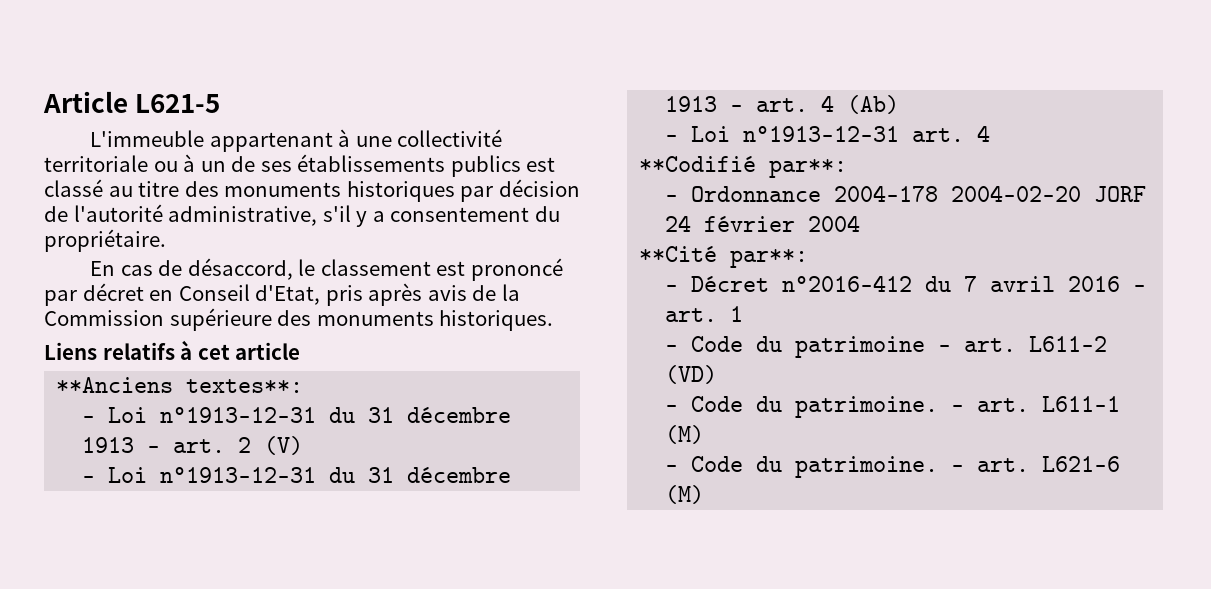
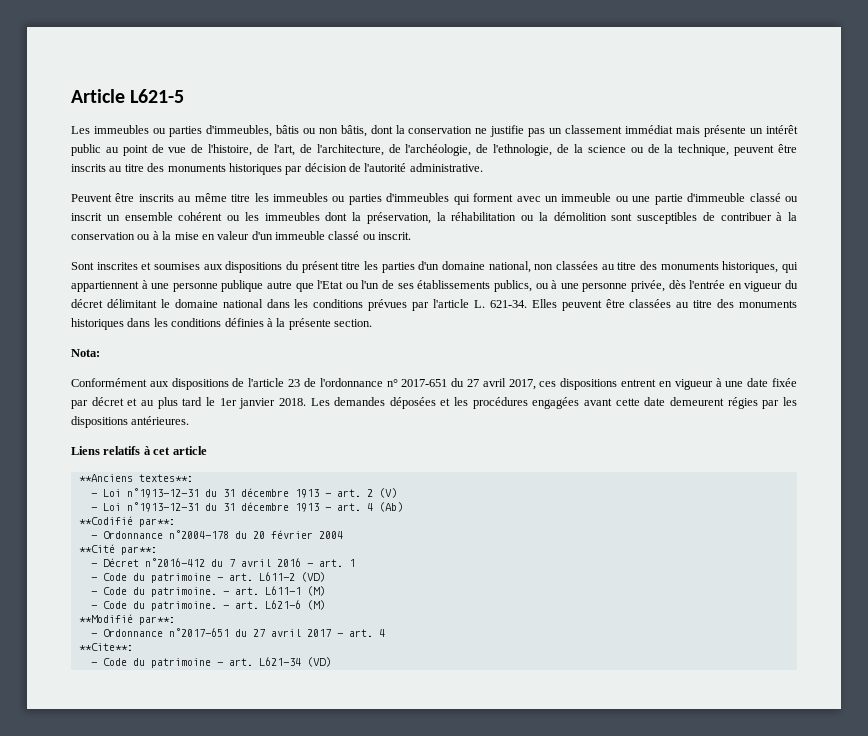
- L'immeuble appartenant à une collectivité territoriale ou à un de ses établissements publics est classé au titre des monuments historiques par décision de l'autorité administrative, s'il y a consentement du propriétaire.
- En cas de désaccord, le classement est prononcé par décret en Conseil d'Etat, pris après avis de la Commission supérieure des monuments historiques.
+ Les immeubles ou parties d'immeubles, bâtis ou non bâtis, dont la conservation ne justifie pas un classement immédiat mais présente un intérêt public au point de vue de l'histoire, de l'art, de l'architecture, de l'archéologie, de l'ethnologie, de la science ou de la technique, peuvent être inscrits au titre des monuments historiques par décision de l'autorité administrative.
+ Peuvent être inscrits au même titre les immeubles ou parties d'immeubles qui forment avec un immeuble ou une partie d'immeuble classé ou inscrit un ensemble cohérent ou les immeubles dont la préservation, la réhabilitation ou la démolition sont susceptibles de contribuer à la conservation ou à la mise en valeur d'un immeuble classé ou inscrit.
+ Sont inscrites et soumises aux dispositions du présent titre les parties d'un domaine national, non classées au titre des monuments historiques, qui appartiennent à une personne publique autre que l'Etat ou l'un de ses établissements publics, ou à une personne privée, dès l'entrée en vigueur du décret délimitant le domaine national dans les conditions prévues par l'article L. 621-34. Elles peuvent être classées au titre des monuments historiques dans les conditions définies à la présente section.
+ Nota:
+ Conformément aux dispositions de l'article 23 de l'ordonnance n° 2017-651 du 27 avril 2017, ces dispositions entrent en vigueur à une date fixée par décret et au plus tard le 1er janvier 2018. Les demandes déposées et les procédures engagées avant cette date demeurent régies par les dispositions antérieures.
- - Loi n°1913-12-31 art. 4
- - Ordonnance 2004-178 2004-02-20 JORF 24 février 2004
+ - Ordonnance n°2004-178 du 20 février 2004
+ **Modifié par**:
+ - Ordonnance n°2017-651 du 27 avril 2017 - art. 4
+ **Cite**:
+ - Code du patrimoine - art. L621-34 (VD)

